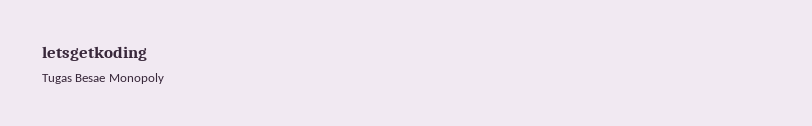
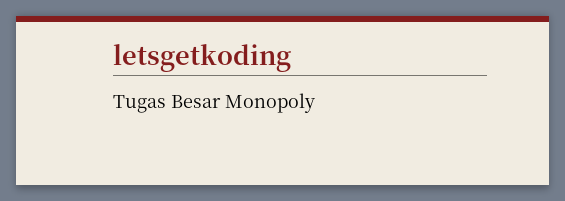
- Tugas Besae Monopoly
+ Tugas Besar Monopoly

